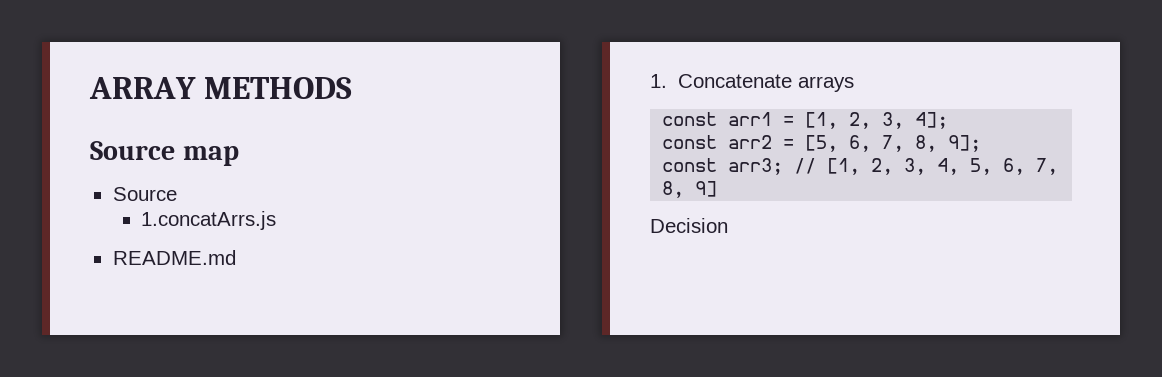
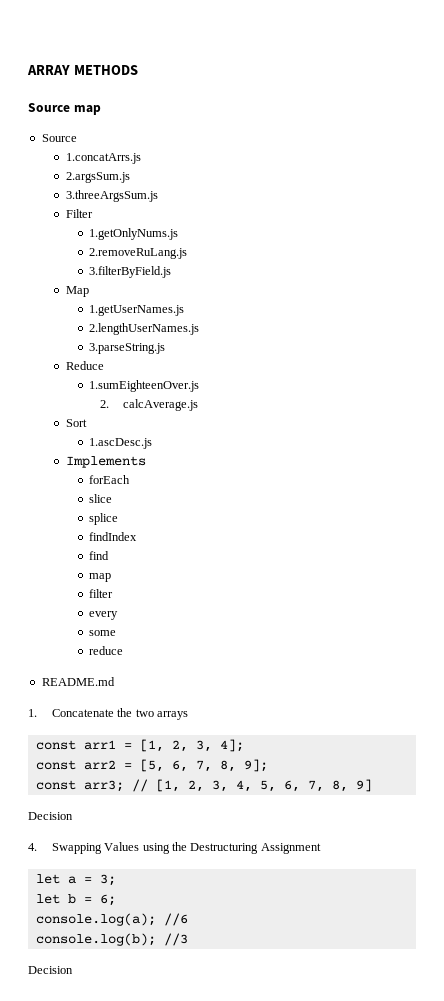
+ 2.argsSum.js
+ 3.threeArgsSum.js
+ Filter
+ 1.getOnlyNums.js
+ 2.removeRuLang.js
+ 3.filterByField.js
+ Map
+ 1.getUserNames.js
+ 2.lengthUserNames.js
+ 3.parseString.js
+ Reduce
+ 1.sumEighteenOver.js
+ 2. calcAverage.js
+ Sort
+ 1.ascDesc.js
+ Implements
+ forEach
+ slice
+ splice
+ findIndex
+ find
+ map
+ filter
+ every
+ some
+ reduce
- 1. Concatenate arrays
+ 1. Concatenate the two arrays
+ 4. Swapping Values using the Destructuring Assignment
+ let a = 3;
+ let b = 6;
+ console.log(a); //6
+ console.log(b); //3
+ Decision

